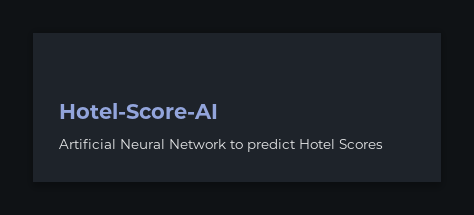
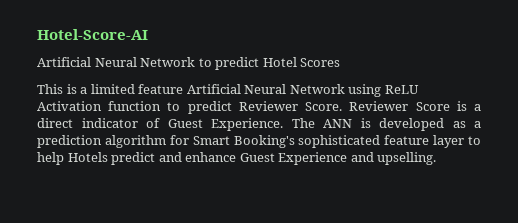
+ This is a limited feature Artificial Neural Network using ReLU Activation function to predict Reviewer Score. Reviewer Score is a direct indicator of Guest Experience. The ANN is developed as a prediction algorithm for Smart Booking's sophisticated feature layer to help Hotels predict and enhance Guest Experience and upselling.

